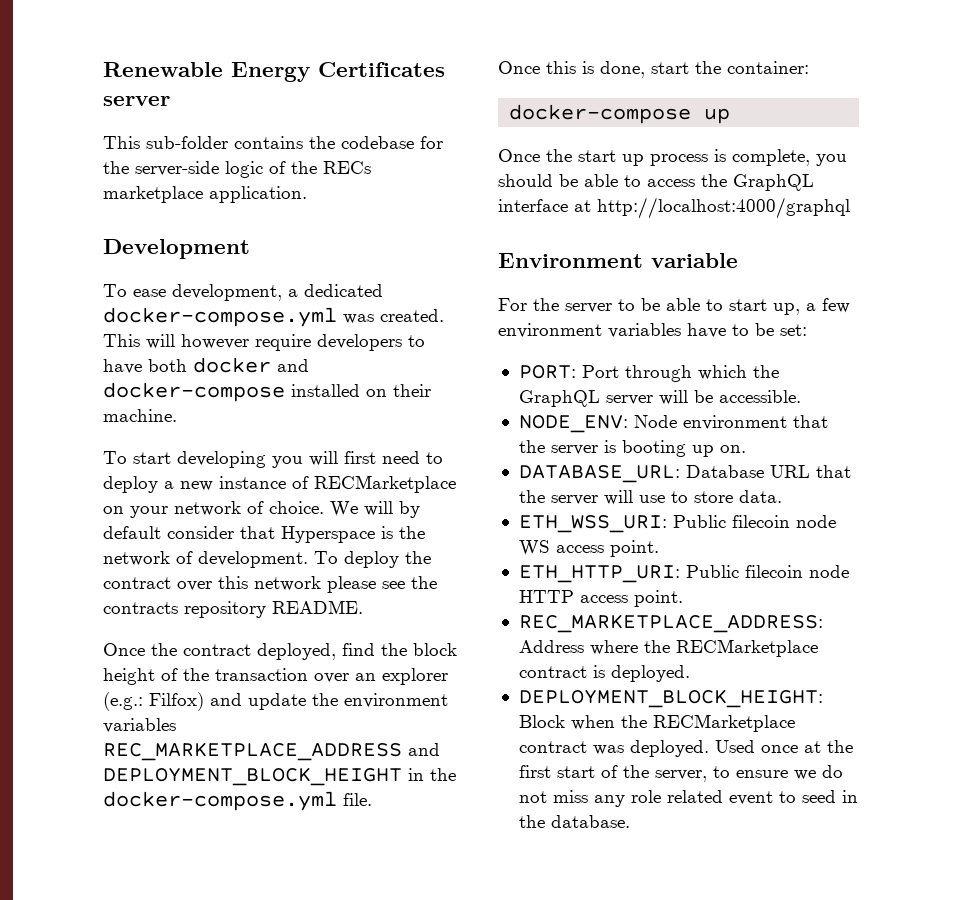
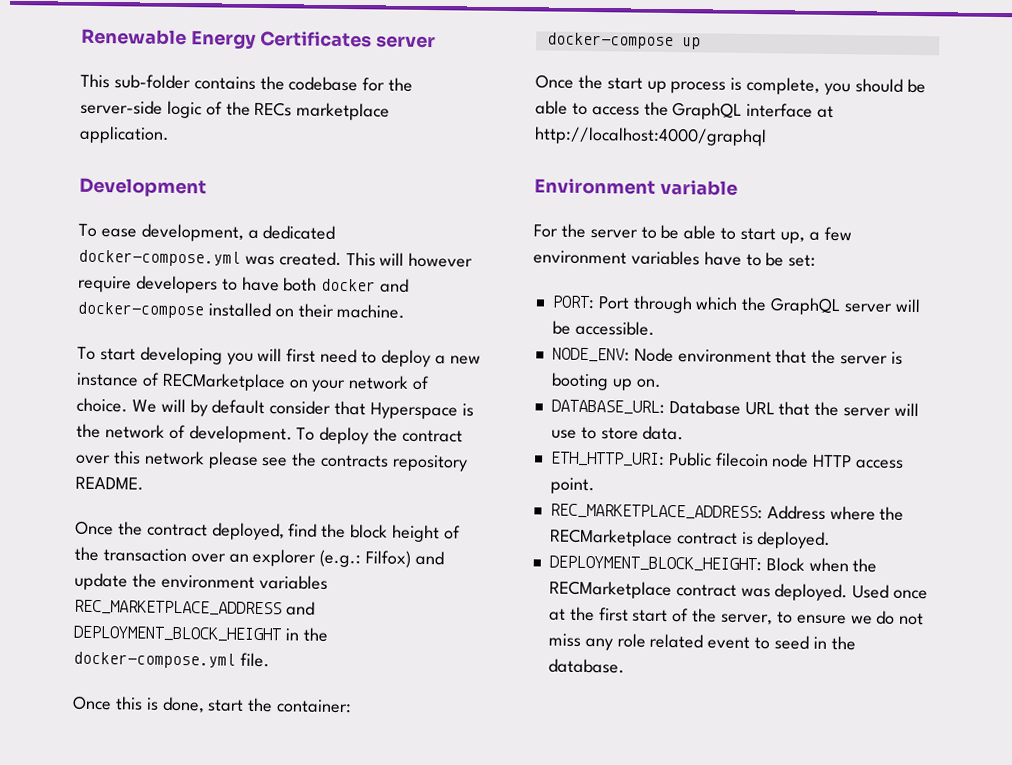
- ETH_WSS_URI: Public filecoin node WS access point.

